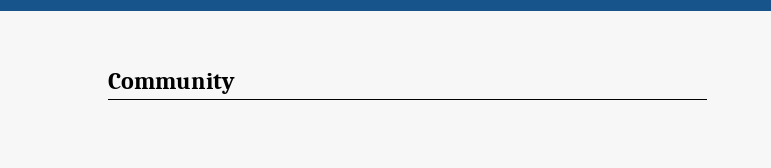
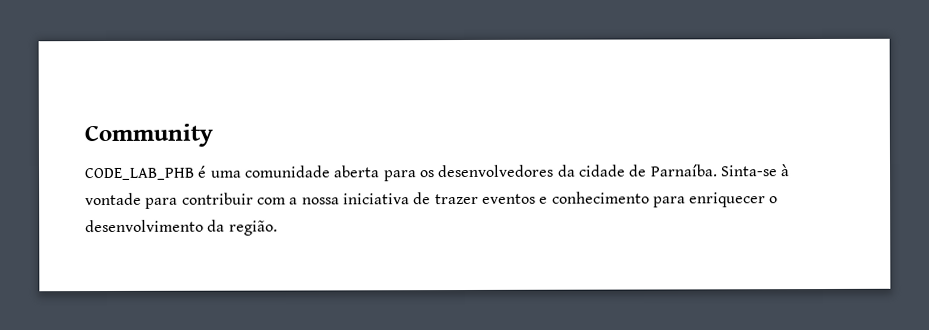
+ CODE_LAB_PHB é uma comunidade aberta para os desenvolvedores da cidade de Parnaíba. Sinta-se à vontade para contribuir com a nossa iniciativa de trazer eventos e conhecimento para enriquecer o desenvolvimento da região.

